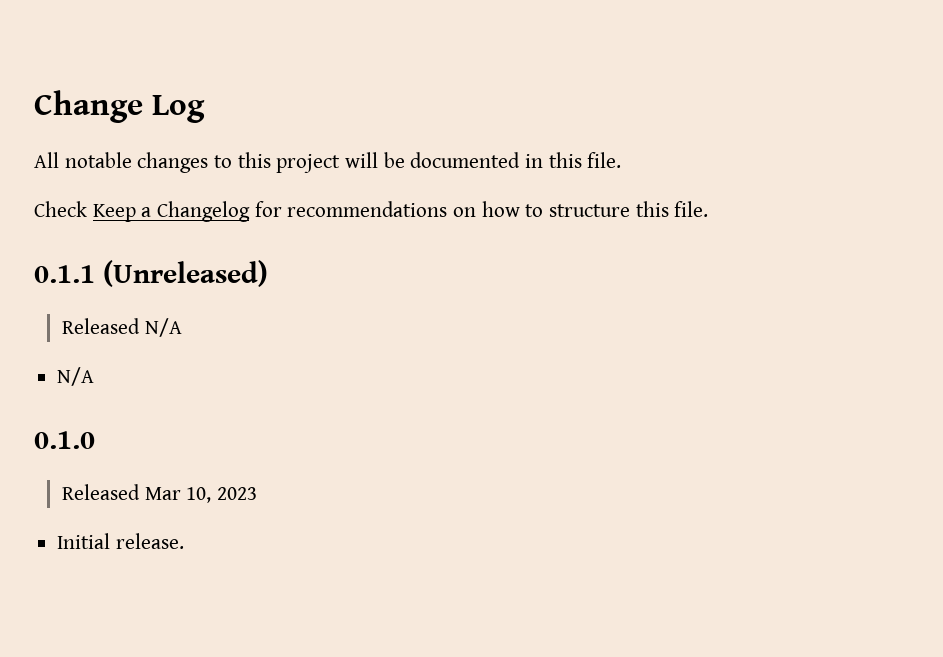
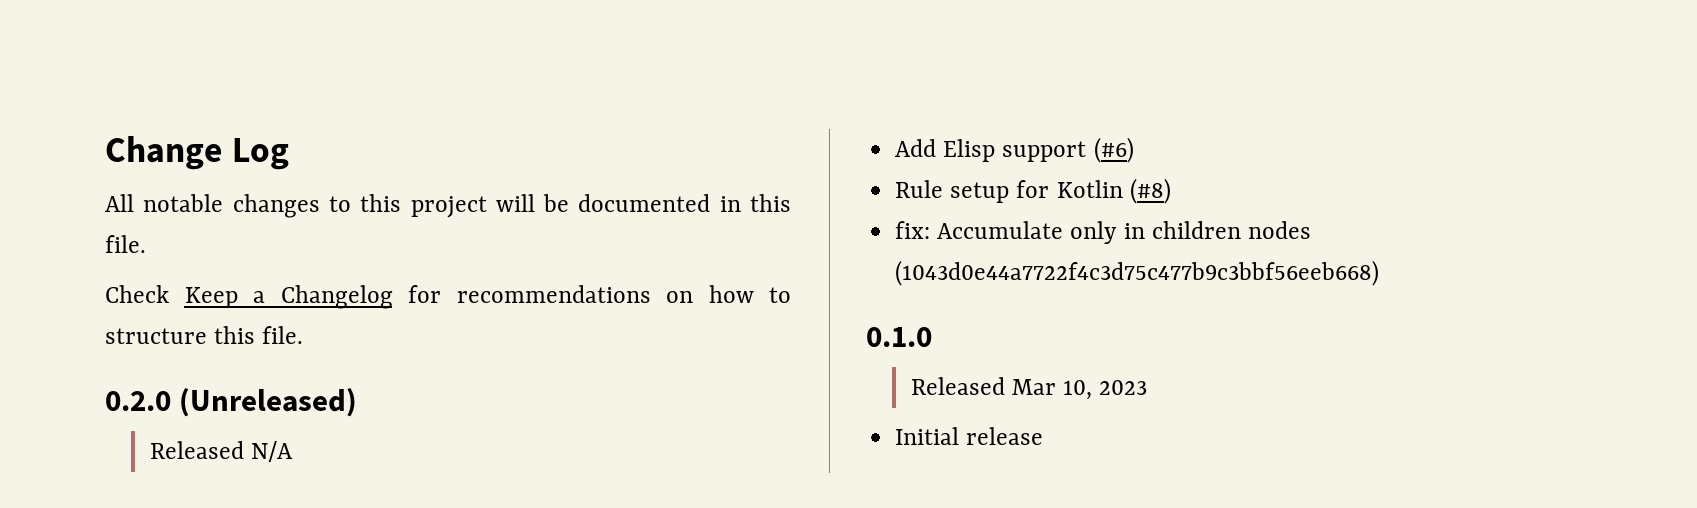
- 0.1.1 (Unreleased)
+ 0.2.0 (Unreleased)
  Released N/A
- N/A
+ Add Elisp support (#6)
+ Rule setup for Kotlin (#8)
+ fix: Accumulate only in children nodes (1043d0e44a7722f4c3d75c477b9c3bbf56eeb668)
- Initial release.
+ Initial release

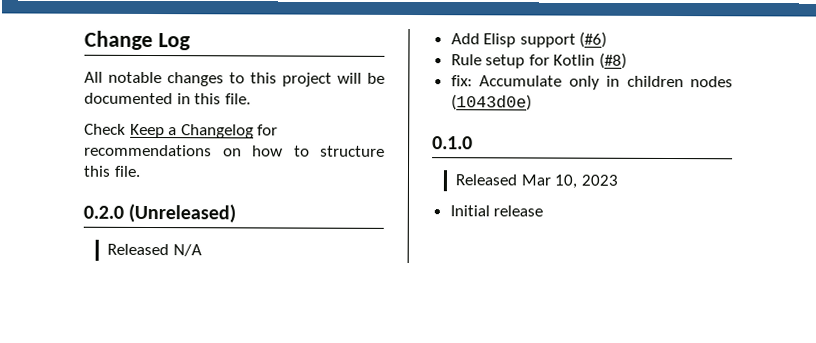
- fix: Accumulate only in children nodes (1043d0e44a7722f4c3d75c477b9c3bbf56eeb668)
+ fix: Accumulate only in children nodes (1043d0e)

